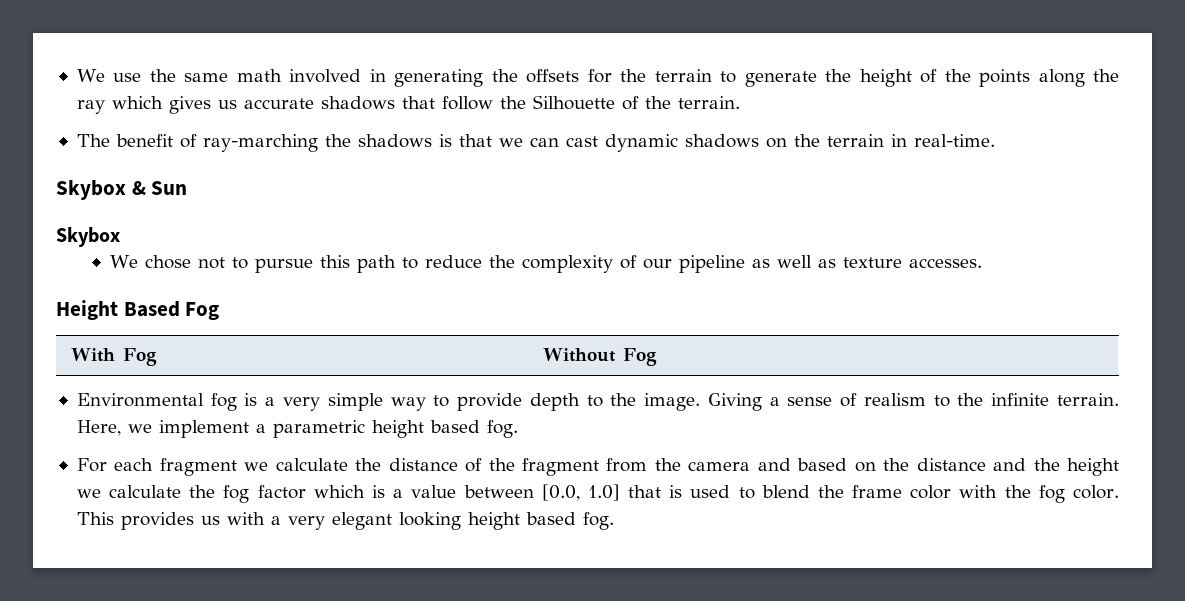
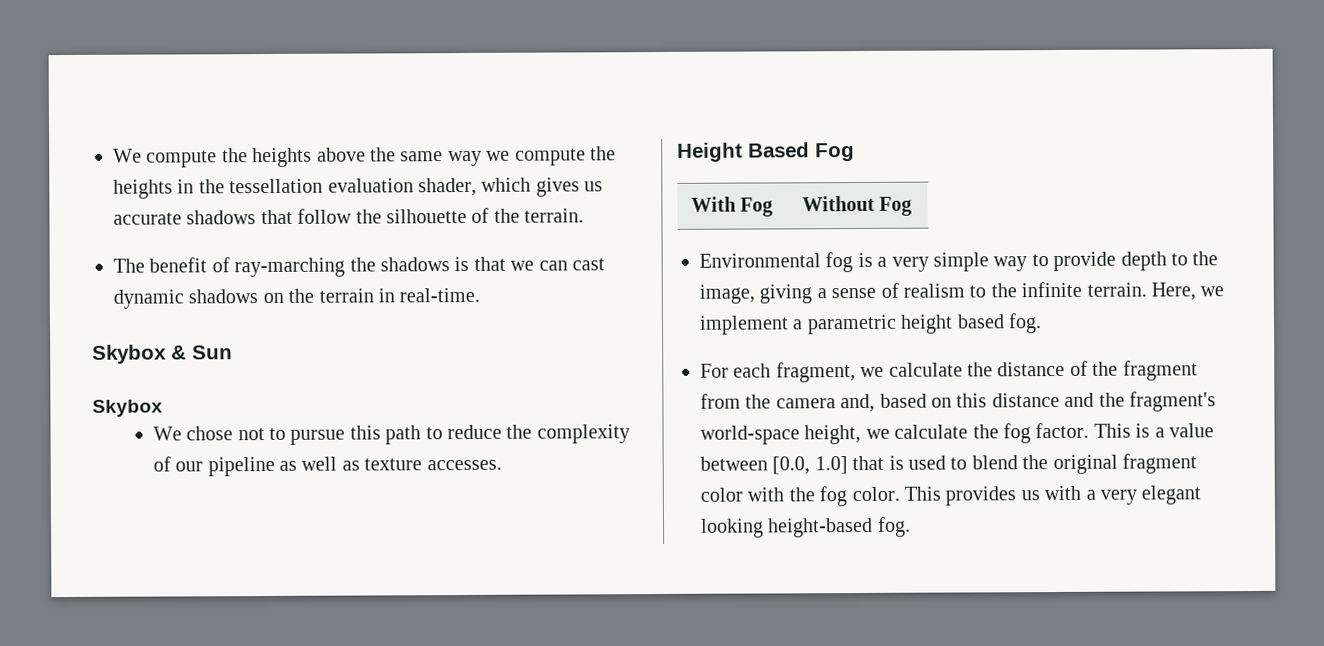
- We use the same math involved in generating the offsets for the terrain to generate the height of the points along the ray which gives us accurate shadows that follow the Silhouette of the terrain.
+ We compute the heights above the same way we compute the heights in the tessellation evaluation shader, which gives us accurate shadows that follow the silhouette of the terrain.
- Environmental fog is a very simple way to provide depth to the image. Giving a sense of realism to the infinite terrain.
+ Environmental fog is a very simple way to provide depth to the image, giving a sense of realism to the infinite terrain.
- For each fragment we calculate the distance of the fragment from the camera and based on the distance and the height we calculate the fog factor which is a value between [0.0, 1.0] that is used to blend the frame color with the fog color.
+ For each fragment, we calculate the distance of the fragment from the camera and, based on this distance and the fragment's world-space height, we calculate the fog factor. This is a value between [0.0, 1.0] that is used to blend the original fragment color with the fog color.
- This provides us with a very elegant looking height based fog.
+ This provides us with a very elegant looking height-based fog.

